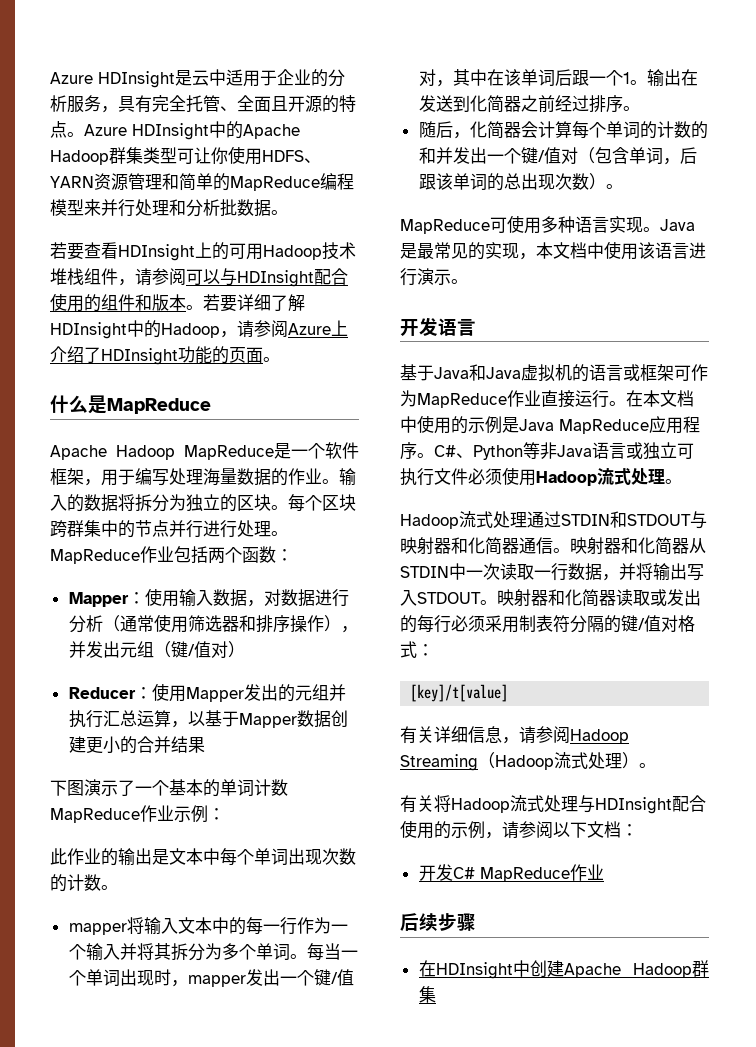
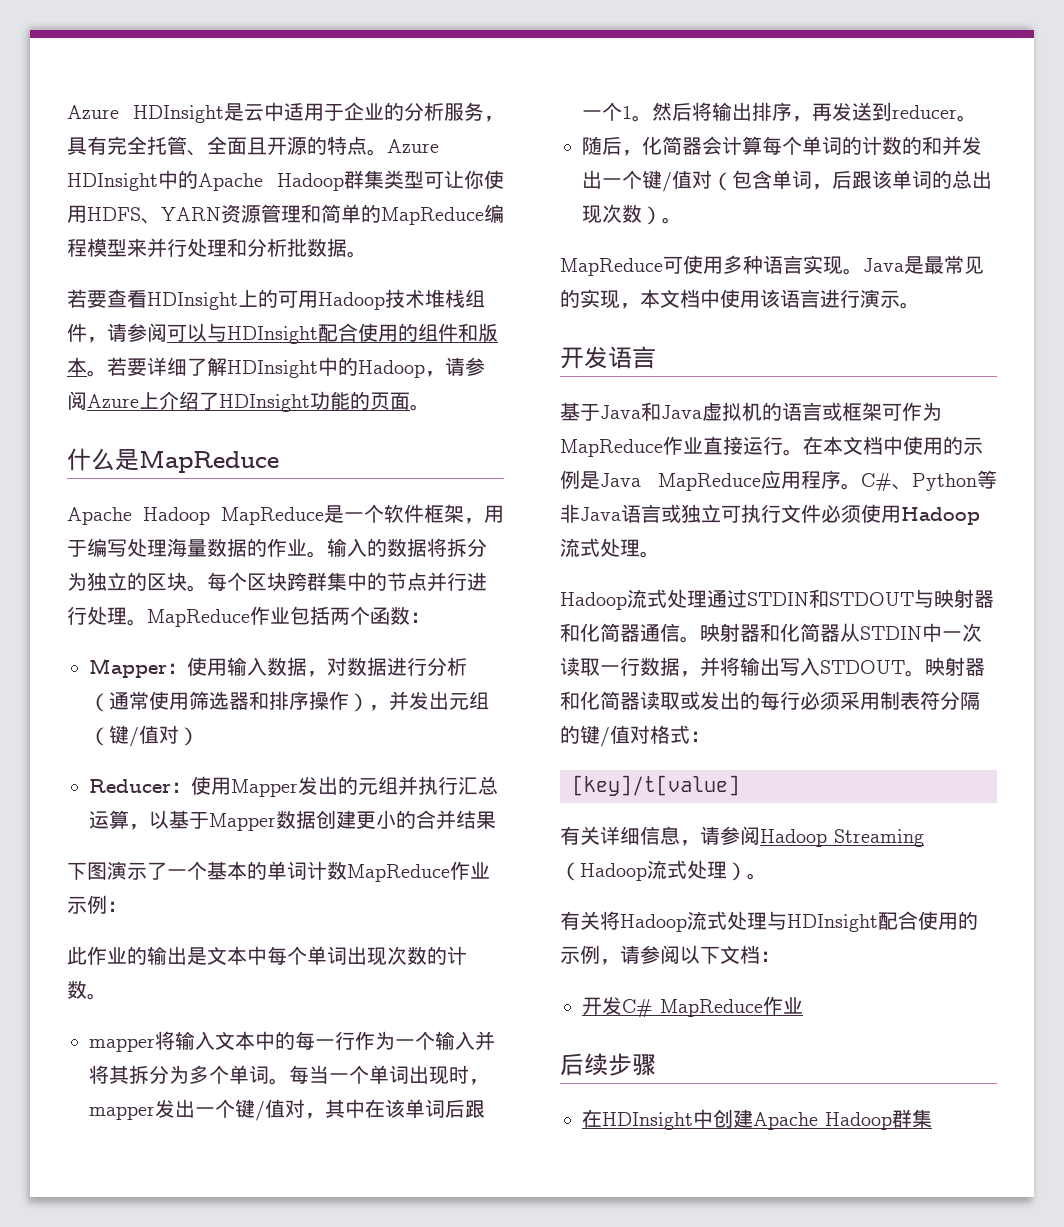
- 输出在发送到化简器之前经过排序。
+ 然后将输出排序，再发送到reducer。

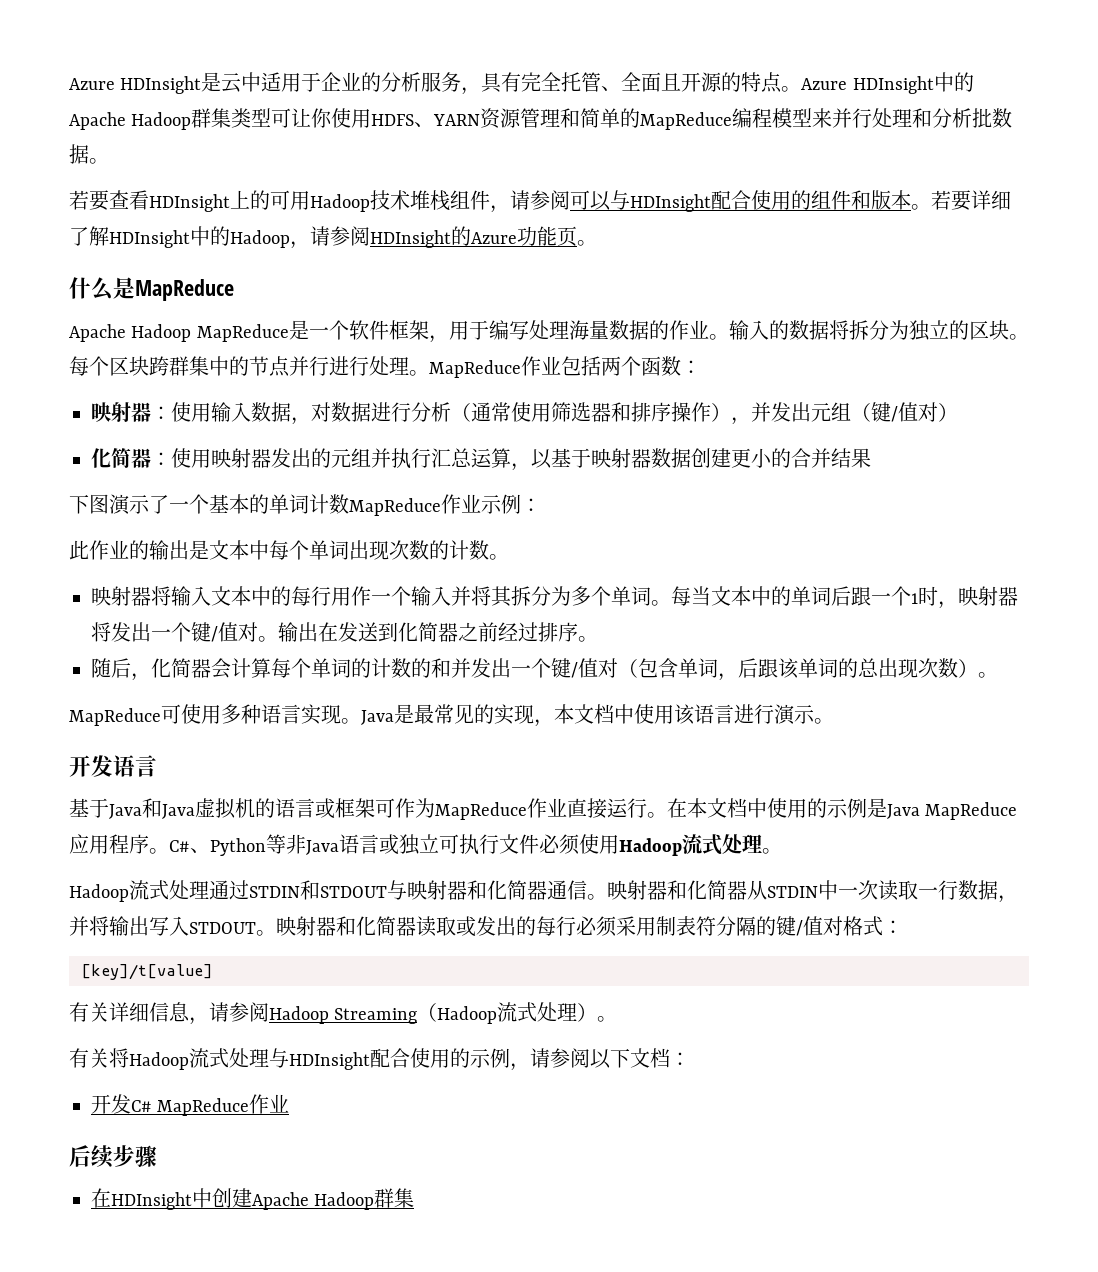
- 若要详细了解HDInsight中的Hadoop，请参阅Azure上介绍了HDInsight功能的页面。
+ 若要详细了解HDInsight中的Hadoop，请参阅HDInsight的Azure功能页。
- Mapper：使用输入数据，对数据进行分析（通常使用筛选器和排序操作），并发出元组（键/值对）
+ 映射器：使用输入数据，对数据进行分析（通常使用筛选器和排序操作），并发出元组（键/值对）
- Reducer：使用Mapper发出的元组并执行汇总运算，以基于Mapper数据创建更小的合并结果
+ 化简器：使用映射器发出的元组并执行汇总运算，以基于映射器数据创建更小的合并结果
- mapper将输入文本中的每一行作为一个输入并将其拆分为多个单词。
+ 映射器将输入文本中的每行用作一个输入并将其拆分为多个单词。
- 每当一个单词出现时，mapper发出一个键/值对，其中在该单词后跟一个1。然后将输出排序，再发送到reducer。
+ 每当文本中的单词后跟一个1时，映射器将发出一个键/值对。输出在发送到化简器之前经过排序。

